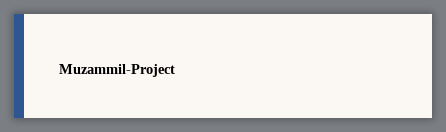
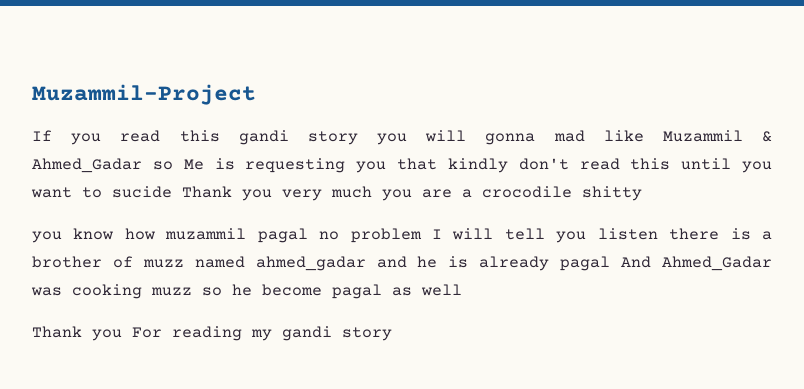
+ If you read this gandi story you will gonna mad like Muzammil & Ahmed_Gadar so Me is requesting you that kindly don't read this until you want to sucide Thank you very much you are a crocodile shitty
+ you know how muzammil pagal no problem I will tell you listen there is a brother of muzz named ahmed_gadar and he is already pagal And Ahmed_Gadar was cooking muzz so he become pagal as well
+ Thank you For reading my gandi story

